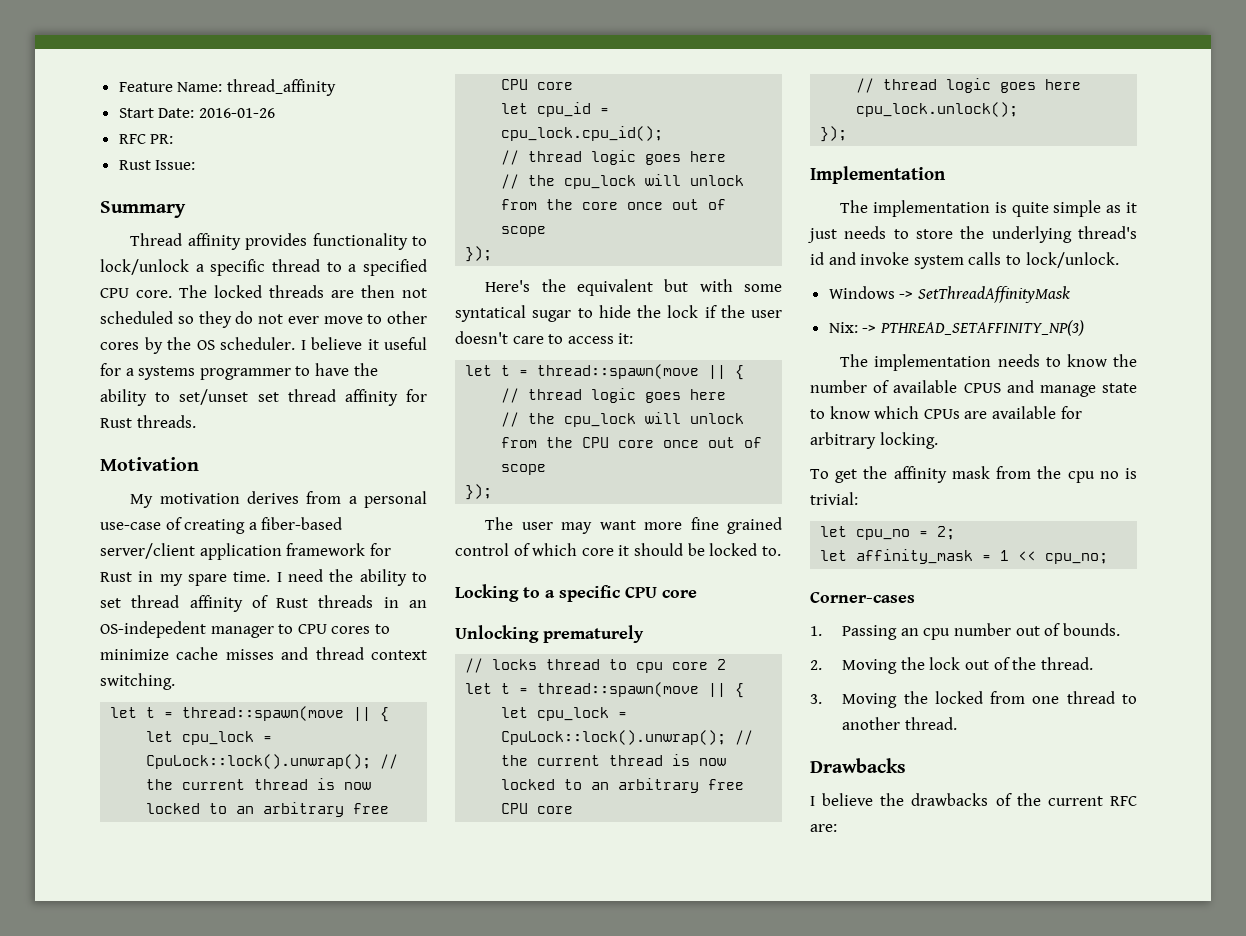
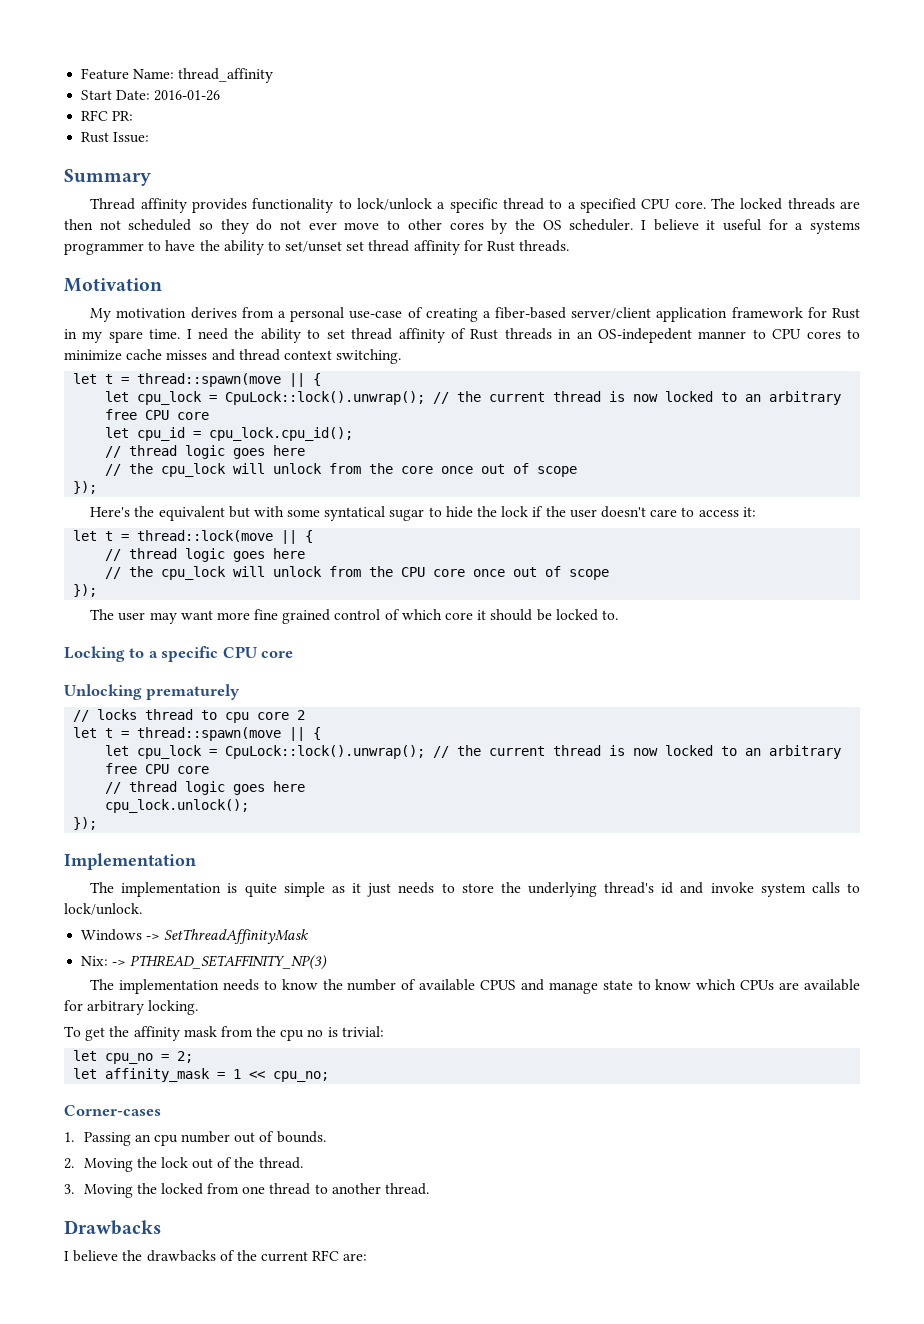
- I need the ability to set thread affinity of Rust threads in an OS-indepedent manager to CPU cores to minimize cache misses and thread context switching.
+ I need the ability to set thread affinity of Rust threads in an OS-indepedent manner to CPU cores to minimize cache misses and thread context switching.
  Here's the equivalent but with some syntatical sugar to hide the lock if the user doesn't care to access it:
- let t = thread::spawn(move || {
+ let t = thread::lock(move || {

